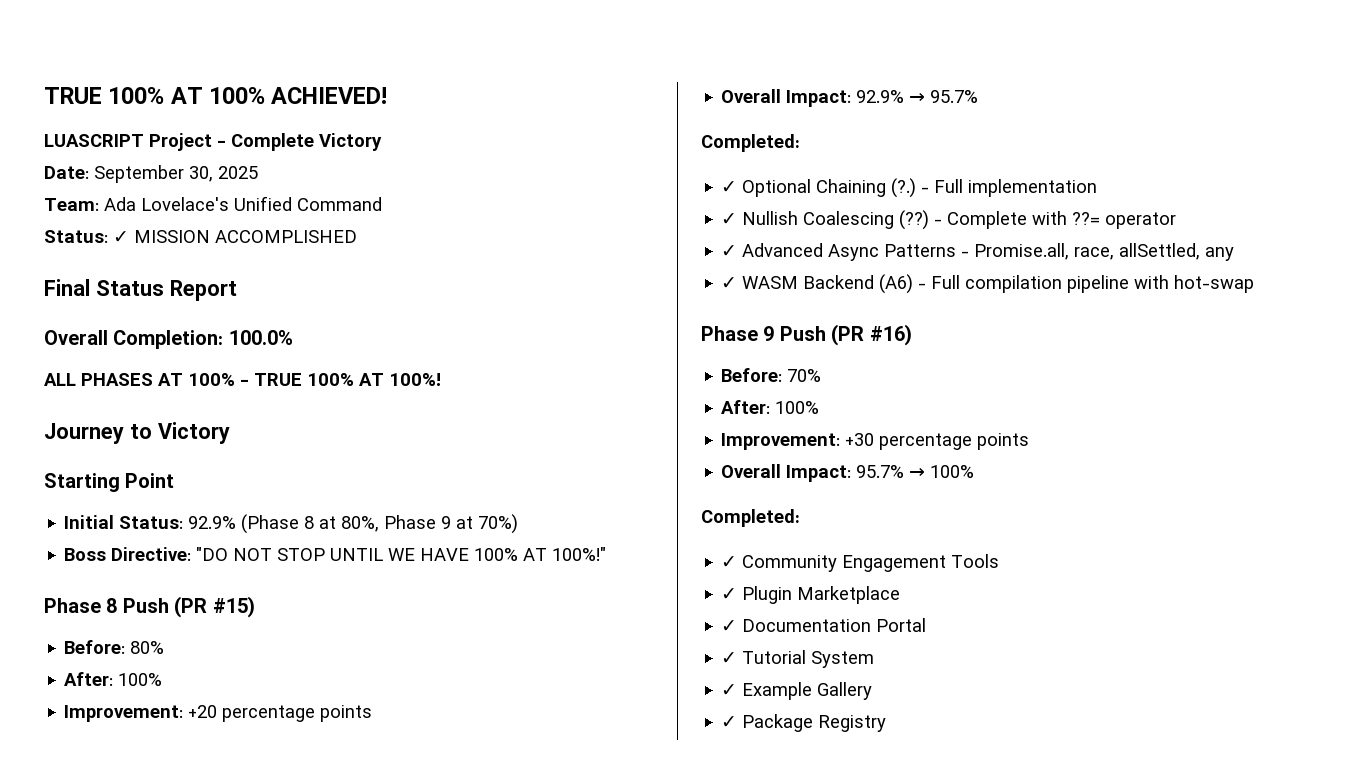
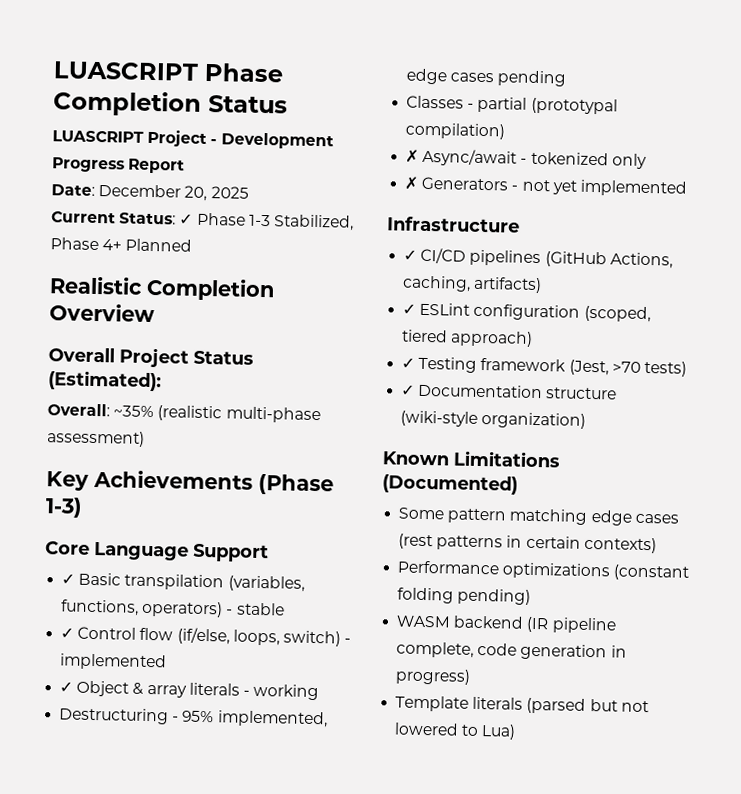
- TRUE 100% AT 100% ACHIEVED!
+ LUASCRIPT Phase Completion Status
- LUASCRIPT Project - Complete Victory
+ LUASCRIPT Project - Development Progress Report
- Date: September 30, 2025
+ Date: December 20, 2025
- Team: Ada Lovelace's Unified Command
- Status: ✓ MISSION ACCOMPLISHED
- Final Status Report
- Overall Completion: 100.0%
- ALL PHASES AT 100% - TRUE 100% AT 100%!
- Journey to Victory
- Starting Point
- Initial Status: 92.9% (Phase 8 at 80%, Phase 9 at 70%)
- Boss Directive: "DO NOT STOP UNTIL WE HAVE 100% AT 100%!"
- Phase 8 Push (PR #15)
- Before: 80%
- After: 100%
- Improvement: +20 percentage points
- Overall Impact: 92.9% → 95.7%
- Completed:
- ✓ Optional Chaining (?.) - Full implementation
- ✓ Nullish Coalescing (??) - Complete with ??= operator
- ✓ Advanced Async Patterns - Promise.all, race, allSettled, any
- ✓ WASM Backend (A6) - Full compilation pipeline with hot-swap
- Phase 9 Push (PR #16)
- Before: 70%
- After: 100%
- Improvement: +30 percentage points
- Overall Impact: 95.7% → 100%
- Completed:
- ✓ Community Engagement Tools
- ✓ Plugin Marketplace
- ✓ Documentation Portal
- ✓ Tutorial System
- ✓ Example Gallery
- ✓ Package Registry
+ Current Status: ✓ Phase 1-3 Stabilized, Phase 4+ Planned
+ Realistic Completion Overview
+ Overall Project Status (Estimated):
+ Overall: ~35% (realistic multi-phase assessment)
+ Key Achievements (Phase 1-3)
+ Core Language Support
+ ✓ Basic transpilation (variables, functions, operators) - stable
+ ✓ Control flow (if/else, loops, switch) - implemented
+ ✓ Object & array literals - working
+ Destructuring - 95% implemented, edge cases pending
+ Classes - partial (prototypal compilation)
+ ✗ Async/await - tokenized only
+ ✗ Generators - not yet implemented
+ Infrastructure
+ ✓ CI/CD pipelines (GitHub Actions, caching, artifacts)
+ ✓ ESLint configuration (scoped, tiered approach)
+ ✓ Testing framework (Jest, >70 tests)
+ ✓ Documentation structure (wiki-style organization)
+ Known Limitations (Documented)
+ Some pattern matching edge cases (rest patterns in certain contexts)
+ Performance optimizations (constant folding pending)
+ WASM backend (IR pipeline complete, code generation in progress)
+ Template literals (parsed but not lowered to Lua)

